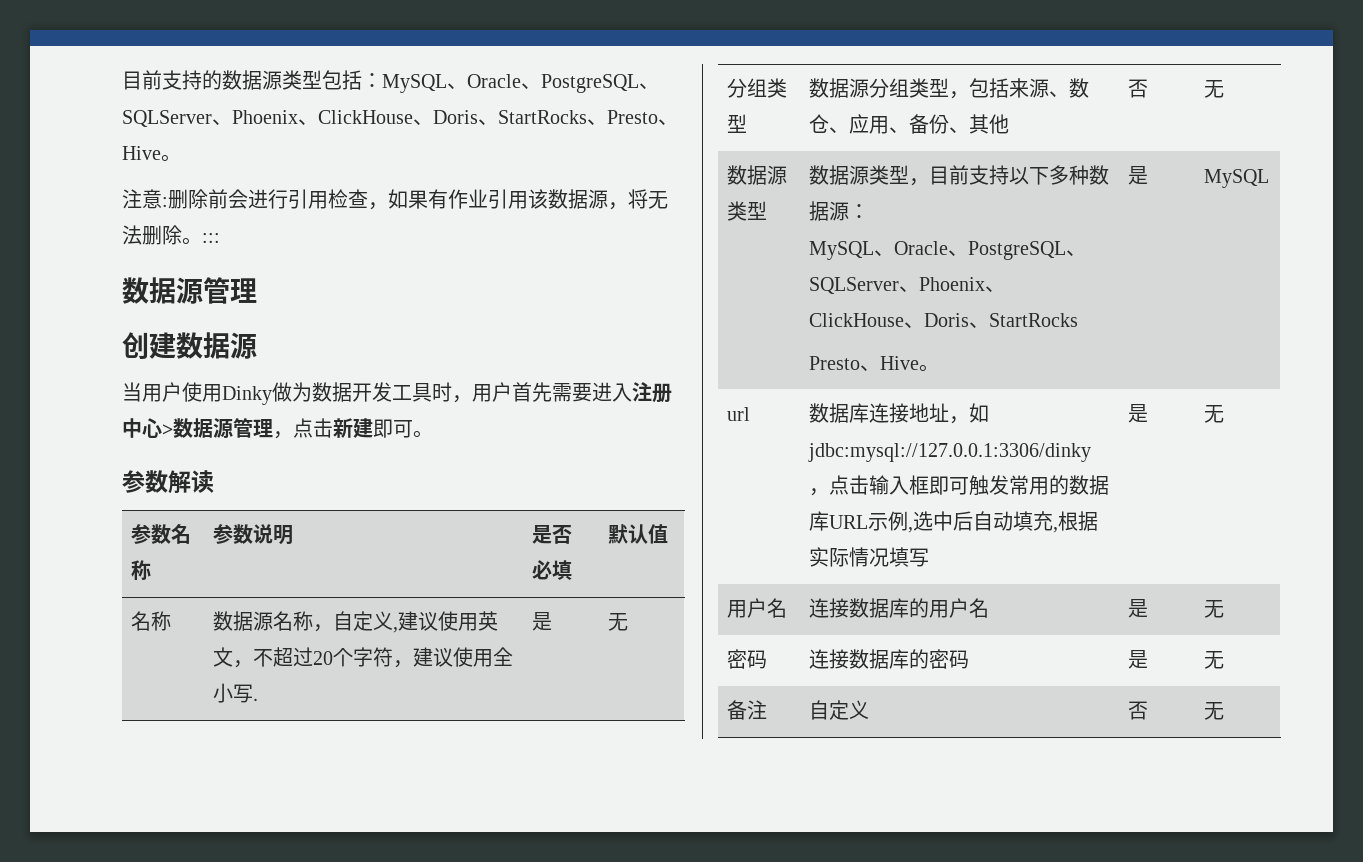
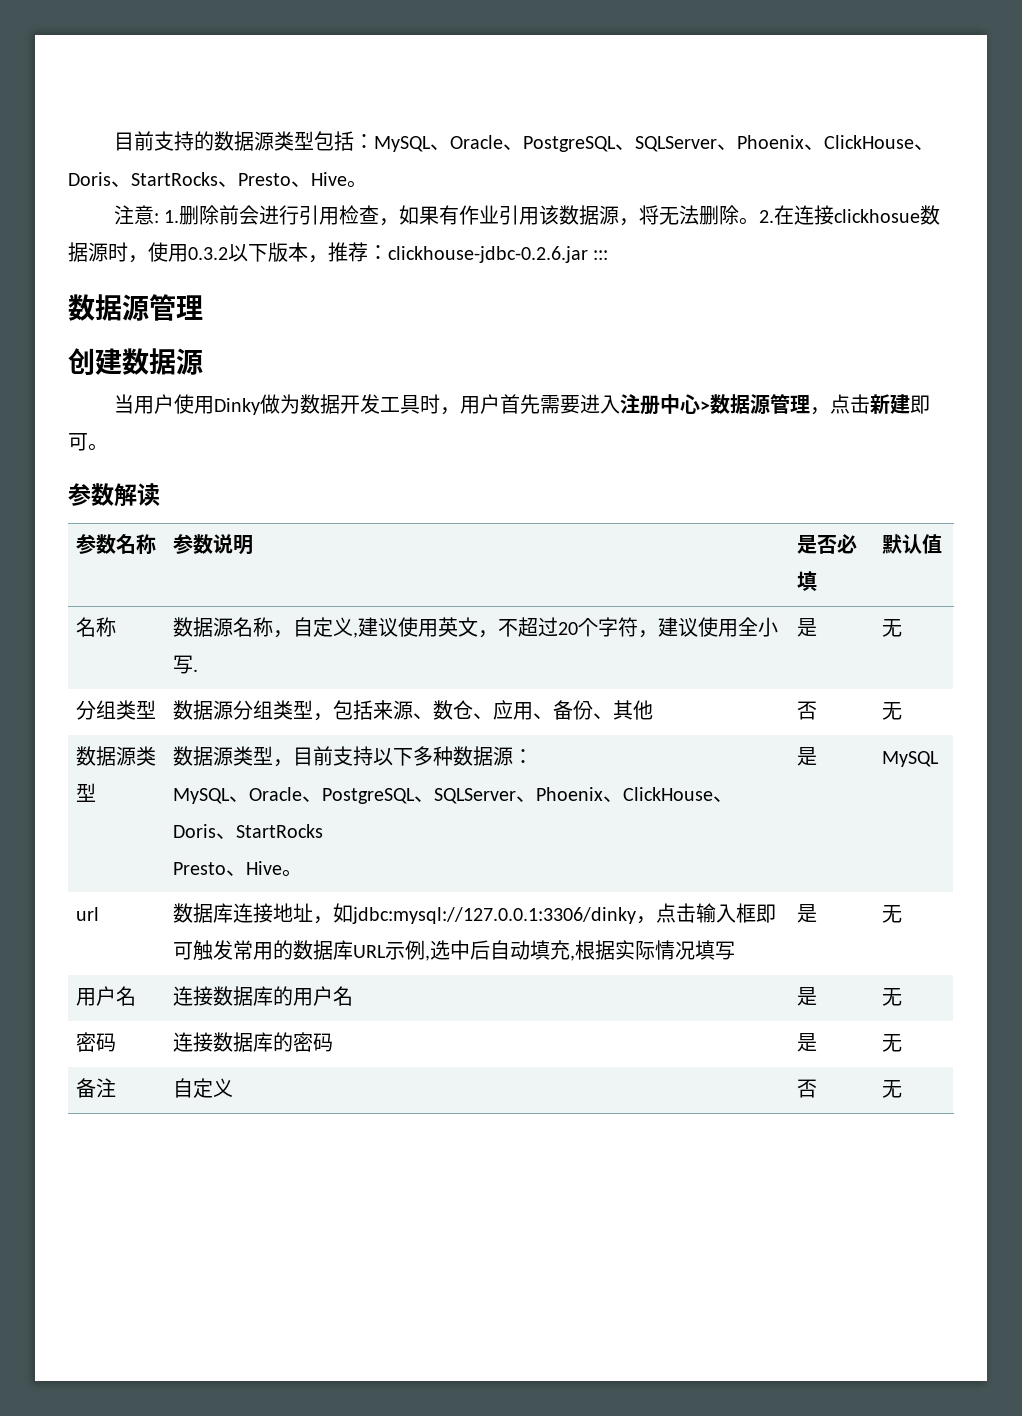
- 注意:删除前会进行引用检查，如果有作业引用该数据源，将无法删除。:::
+ 注意: 1.删除前会进行引用检查，如果有作业引用该数据源，将无法删除。2.在连接clickhosue数据源时，使用0.3.2以下版本，推荐：clickhouse-jdbc-0.2.6.jar :::

